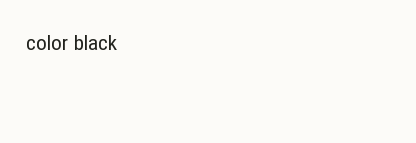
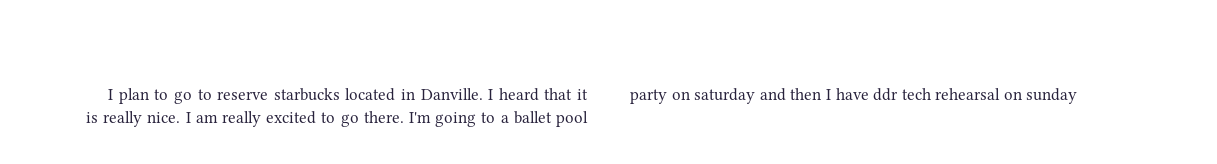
- color black
+ I plan to go to reserve starbucks located in Danville. I heard that it is really nice. I am really excited to go there. I'm going to a ballet pool party on saturday and then I have ddr tech rehearsal on sunday

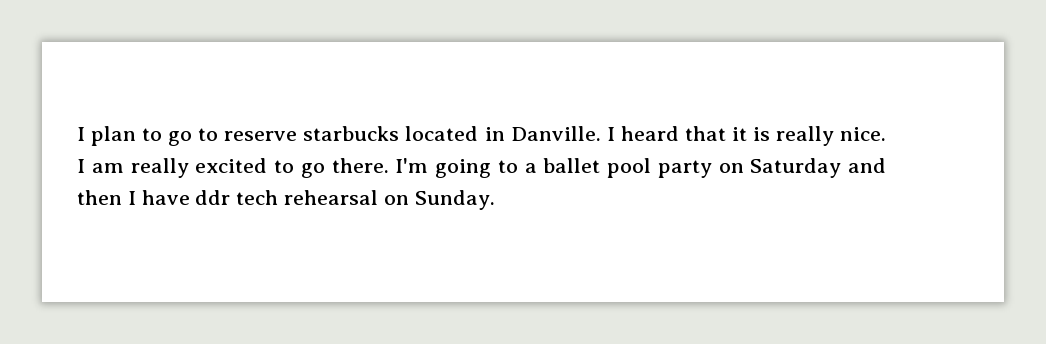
- I'm going to a ballet pool party on saturday and then I have ddr tech rehearsal on sunday
+ I'm going to a ballet pool party on Saturday and then I have ddr tech rehearsal on Sunday.

